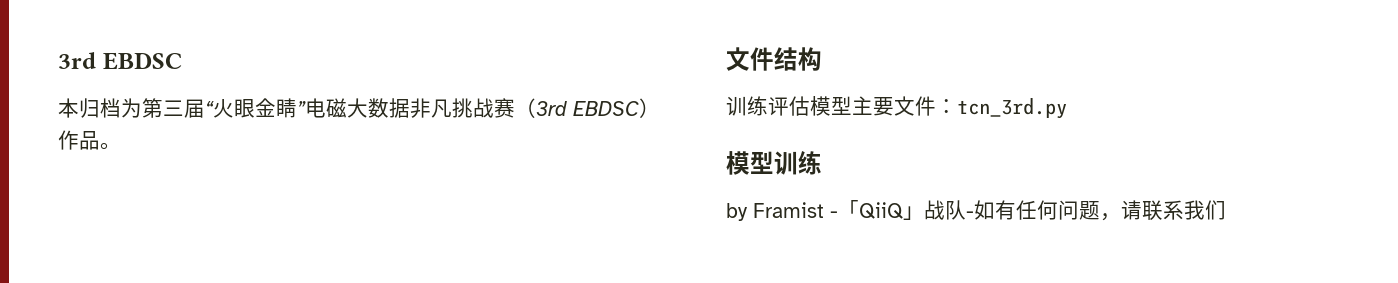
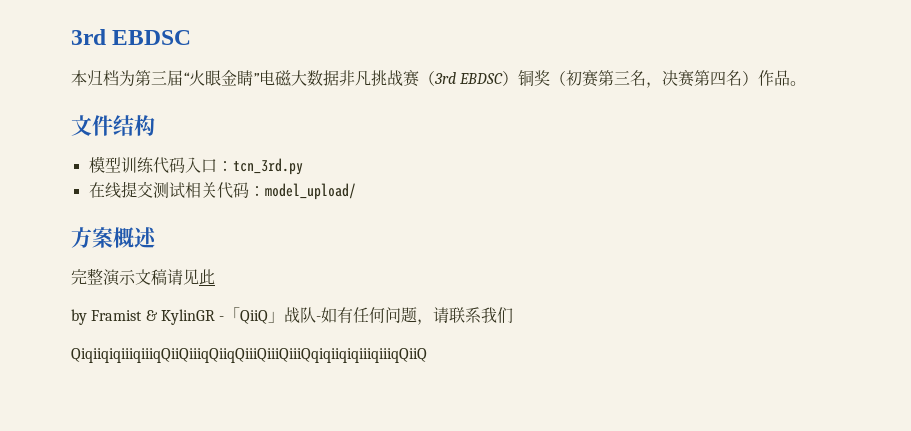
- 本归档为第三届“火眼金睛”电磁大数据非凡挑战赛（3rd EBDSC）作品。
+ 本归档为第三届“火眼金睛”电磁大数据非凡挑战赛（3rd EBDSC）铜奖（初赛第三名，决赛第四名）作品。
  文件结构
- 训练评估模型主要文件：tcn_3rd.py
- 模型训练
+ 模型训练代码入口：tcn_3rd.py
+ 在线提交测试相关代码：model_upload/
+ 方案概述
+ 完整演示文稿请见此
- by Framist -「QiiQ」战队-如有任何问题，请联系我们
+ by Framist & KylinGR -「QiiQ」战队-如有任何问题，请联系我们
+ QiqiiqiqiiiqiiiqQiiQiiiqQiiqQiiiQiiiQiiiQqiqiiqiqiiiqiiiqQiiQ

